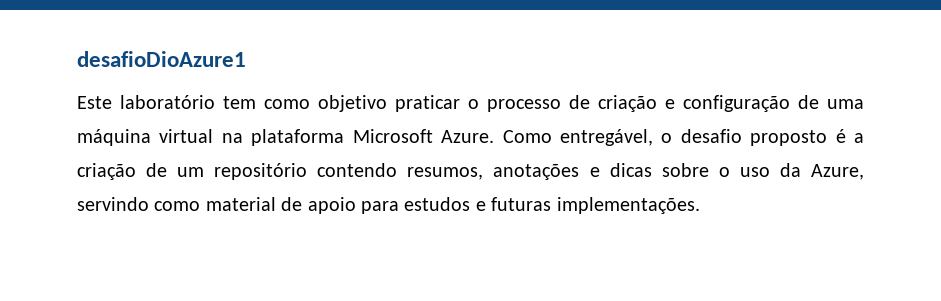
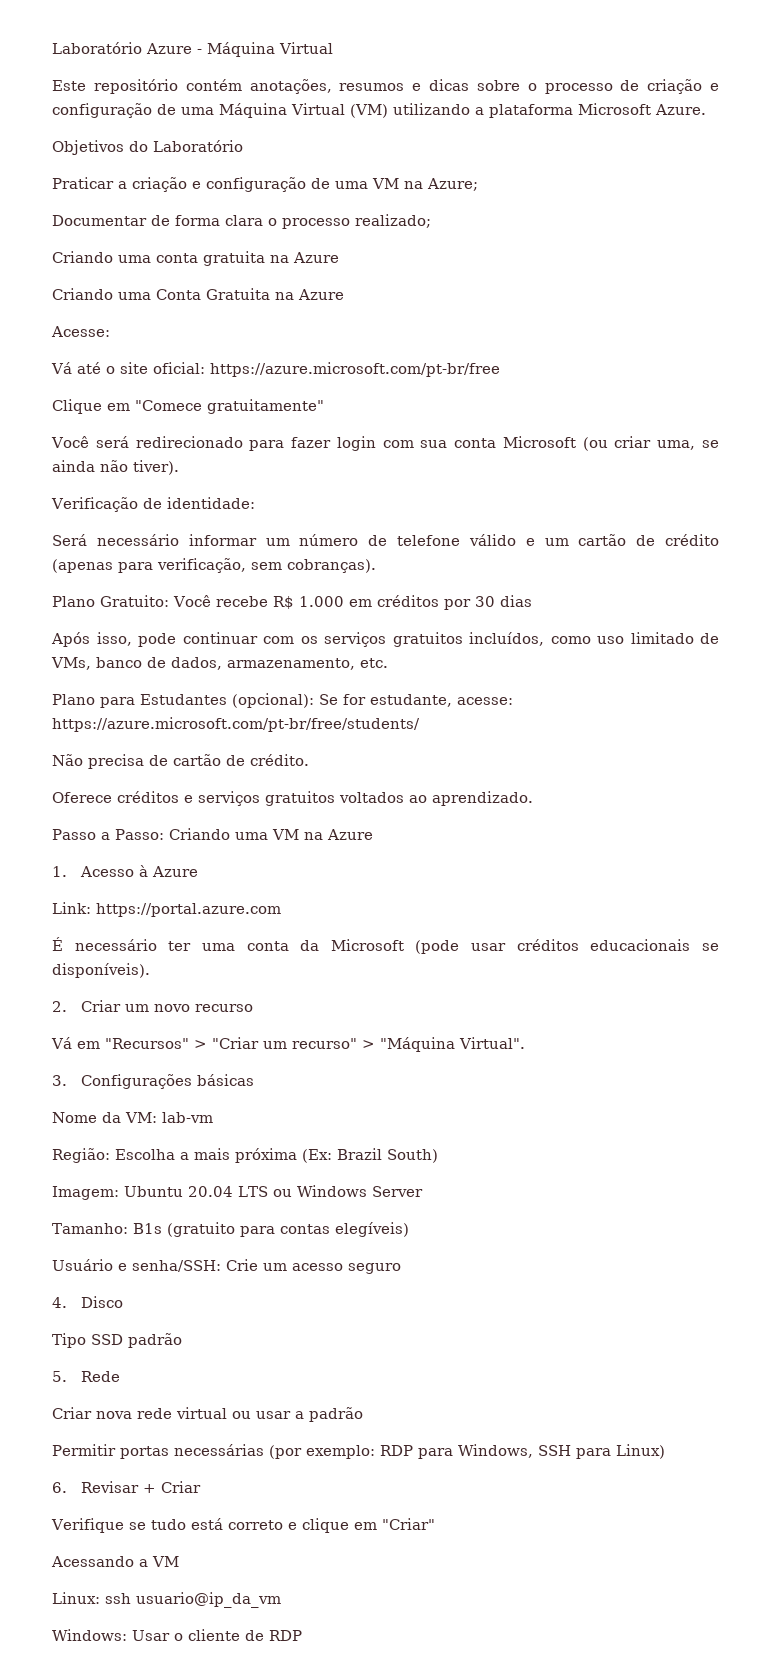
- desafioDioAzure1
- Este laboratório tem como objetivo praticar o processo de criação e configuração de uma máquina virtual na plataforma Microsoft Azure. Como entregável, o desafio proposto é a criação de um repositório contendo resumos, anotações e dicas sobre o uso da Azure, servindo como material de apoio para estudos e futuras implementações.
+ Laboratório Azure - Máquina Virtual
+ Este repositório contém anotações, resumos e dicas sobre o processo de criação e configuração de uma Máquina Virtual (VM) utilizando a plataforma Microsoft Azure.
+ Objetivos do Laboratório
+ Praticar a criação e configuração de uma VM na Azure;
+ Documentar de forma clara o processo realizado;
+ Criando uma conta gratuita na Azure
+ Criando uma Conta Gratuita na Azure
+ Acesse:
+ Vá até o site oficial: https://azure.microsoft.com/pt-br/free
+ Clique em "Comece gratuitamente"
+ Você será redirecionado para fazer login com sua conta Microsoft (ou criar uma, se ainda não tiver).
+ Verificação de identidade:
+ Será necessário informar um número de telefone válido e um cartão de crédito (apenas para verificação, sem cobranças).
+ Plano Gratuito: Você recebe R$ 1.000 em créditos por 30 dias
+ Após isso, pode continuar com os serviços gratuitos incluídos, como uso limitado de VMs, banco de dados, armazenamento, etc.
+ Plano para Estudantes (opcional): Se for estudante, acesse: https://azure.microsoft.com/pt-br/free/students/
+ Não precisa de cartão de crédito.
+ Oferece créditos e serviços gratuitos voltados ao aprendizado.
+ Passo a Passo: Criando uma VM na Azure
+ 1. Acesso à Azure
+ Link: https://portal.azure.com
+ É necessário ter uma conta da Microsoft (pode usar créditos educacionais se disponíveis).
+ 2. Criar um novo recurso
+ Vá em "Recursos" > "Criar um recurso" > "Máquina Virtual".
+ 3. Configurações básicas
+ Nome da VM: lab-vm
+ Região: Escolha a mais próxima (Ex: Brazil South)
+ Imagem: Ubuntu 20.04 LTS ou Windows Server
+ Tamanho: B1s (gratuito para contas elegíveis)
+ Usuário e senha/SSH: Crie um acesso seguro
+ 4. Disco
+ Tipo SSD padrão
+ 5. Rede
+ Criar nova rede virtual ou usar a padrão
+ Permitir portas necessárias (por exemplo: RDP para Windows, SSH para Linux)
+ 6. Revisar + Criar
+ Verifique se tudo está correto e clique em "Criar"
+ Acessando a VM
+ Linux: ssh usuario@ip_da_vm
+ Windows: Usar o cliente de RDP

